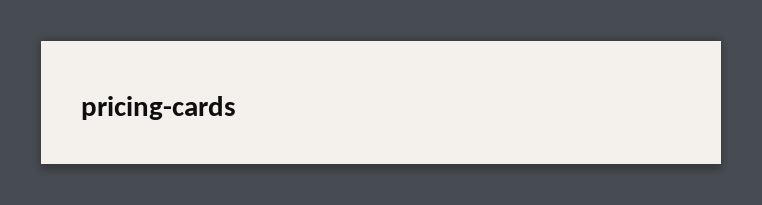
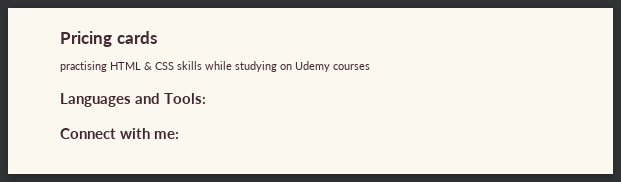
- pricing-cards
+ Pricing cards
+ practising HTML & CSS skills while studying on Udemy courses
+ Languages and Tools:
+ Connect with me:

